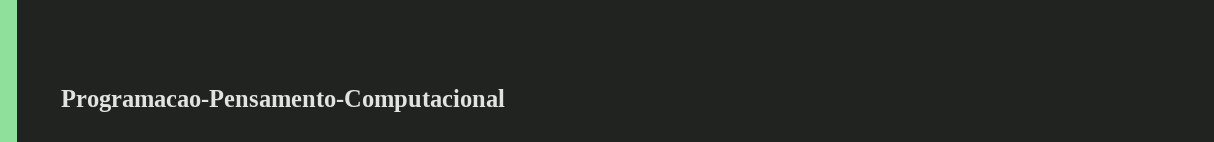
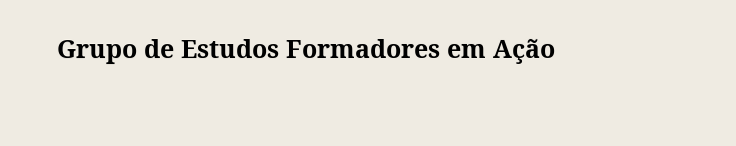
- Programacao-Pensamento-Computacional
+ Grupo de Estudos Formadores em Ação

